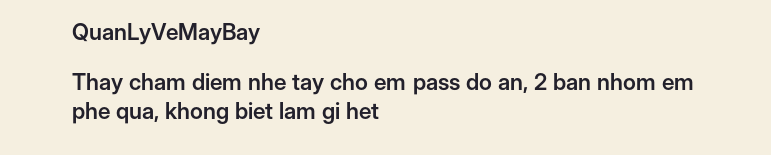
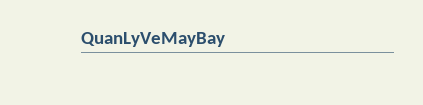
- Thay cham diem nhe tay cho em pass do an, 2 ban nhom em phe qua, khong biet lam gi het

